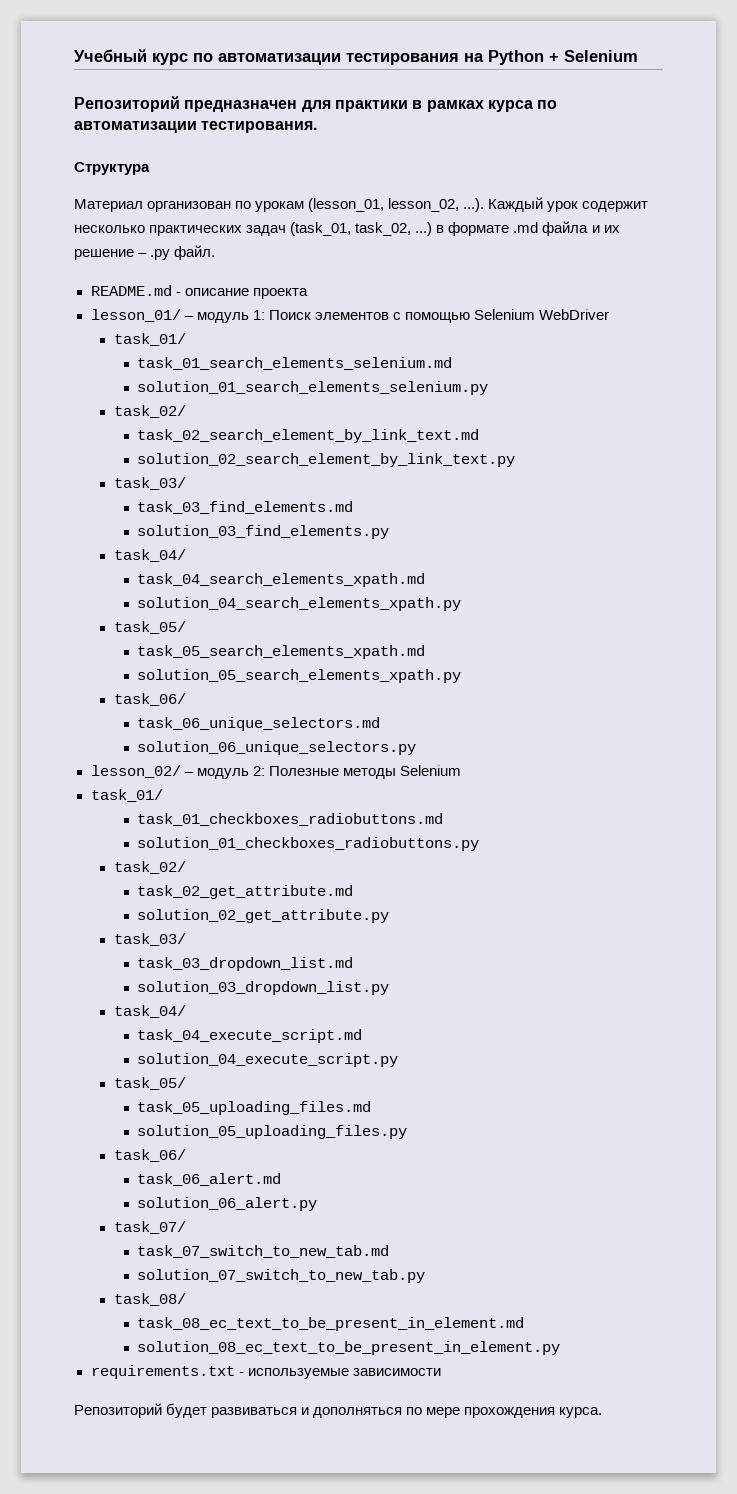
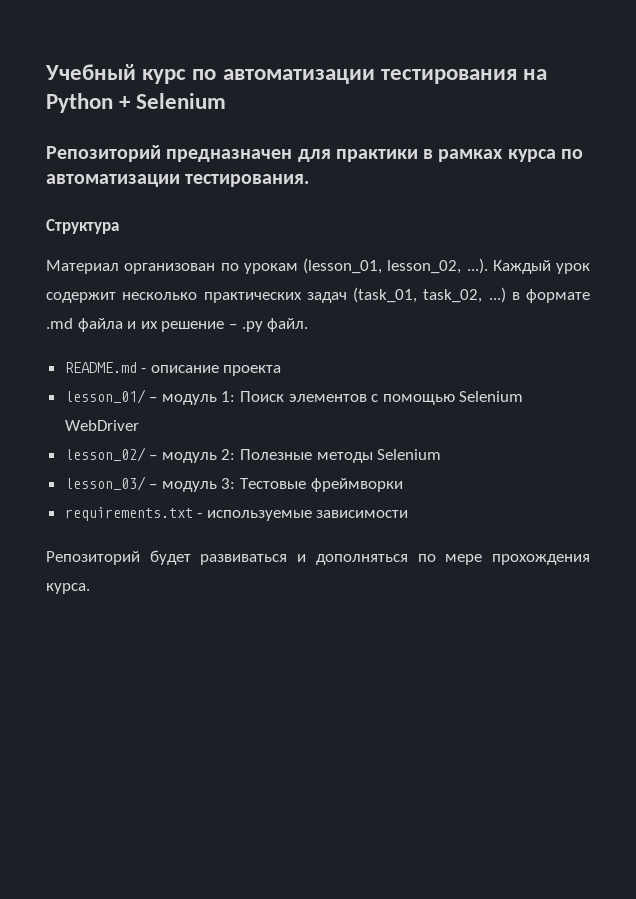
  lesson_01/ – модуль 1: Поиск элементов с помощью Selenium WebDriver
- task_01/
- task_01_search_elements_selenium.md
- solution_01_search_elements_selenium.py
- task_02/
- task_02_search_element_by_link_text.md
- solution_02_search_element_by_link_text.py
- task_03/
- task_03_find_elements.md
- solution_03_find_elements.py
- task_04/
- task_04_search_elements_xpath.md
- solution_04_search_elements_xpath.py
- task_05/
- task_05_search_elements_xpath.md
- solution_05_search_elements_xpath.py
- task_06/
- task_06_unique_selectors.md
- solution_06_unique_selectors.py
  lesson_02/ – модуль 2: Полезные методы Selenium
- task_01/
- task_01_checkboxes_radiobuttons.md
- solution_01_checkboxes_radiobuttons.py
- task_02/
- task_02_get_attribute.md
- solution_02_get_attribute.py
- task_03/
- task_03_dropdown_list.md
- solution_03_dropdown_list.py
- task_04/
- task_04_execute_script.md
- solution_04_execute_script.py
- task_05/
- task_05_uploading_files.md
- solution_05_uploading_files.py
- task_06/
- task_06_alert.md
- solution_06_alert.py
- task_07/
- task_07_switch_to_new_tab.md
- solution_07_switch_to_new_tab.py
- task_08/
- task_08_ec_text_to_be_present_in_element.md
- solution_08_ec_text_to_be_present_in_element.py
+ lesson_03/ – модуль 3: Тестовые фреймворки

